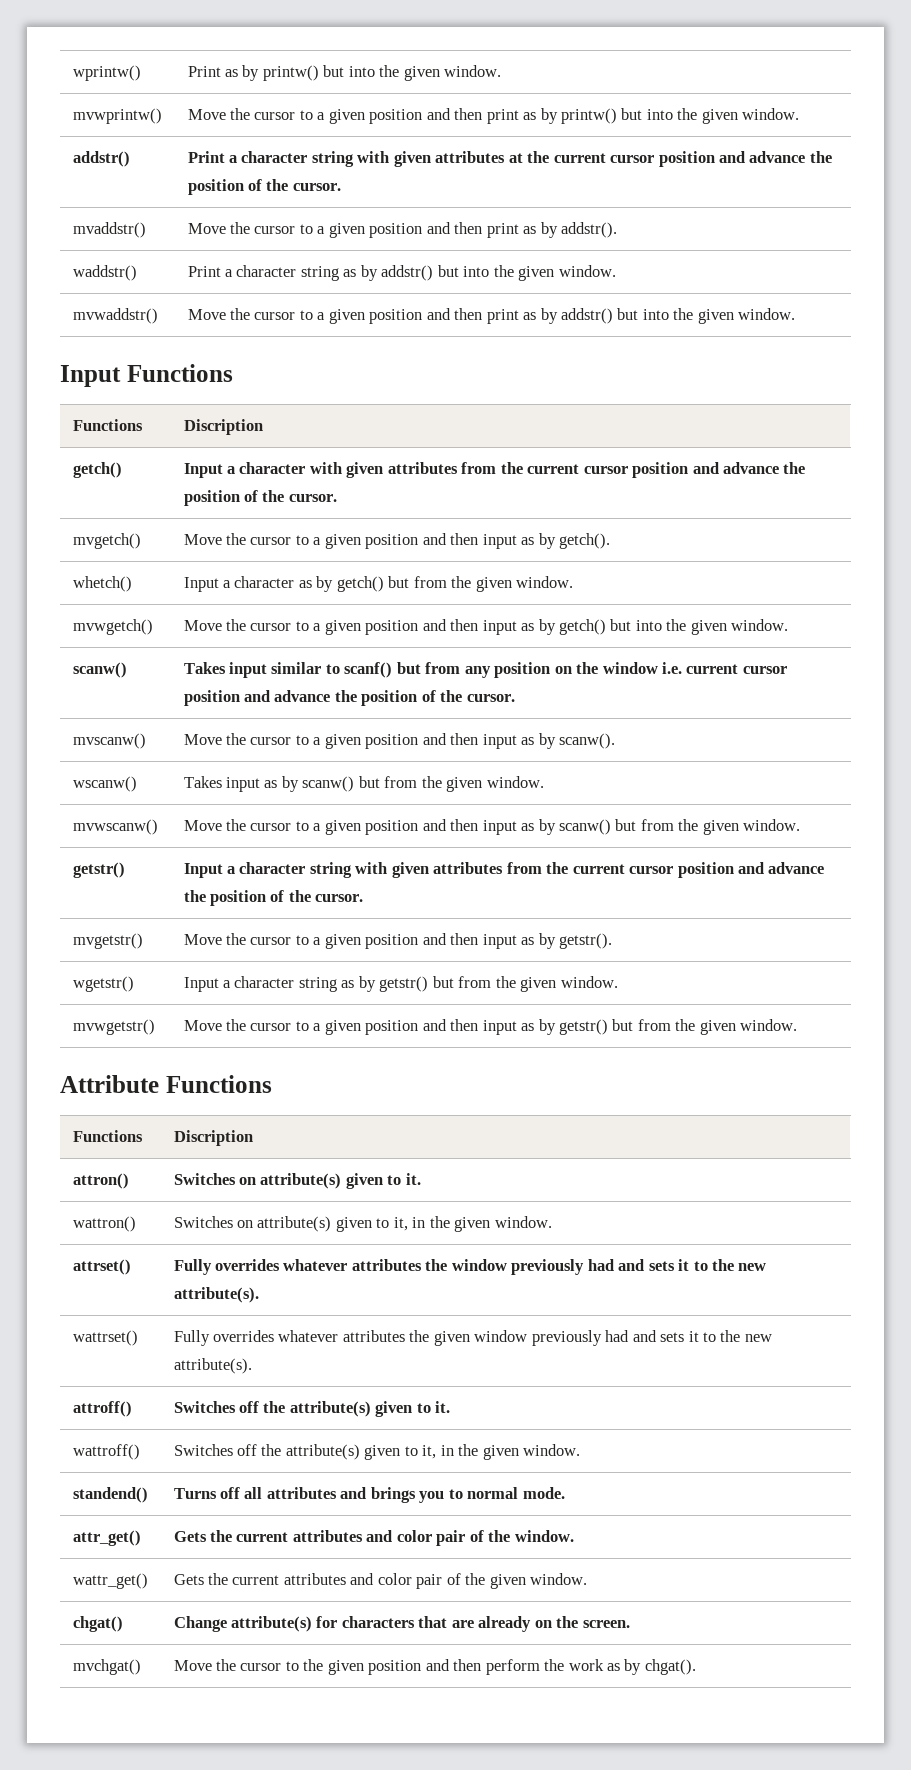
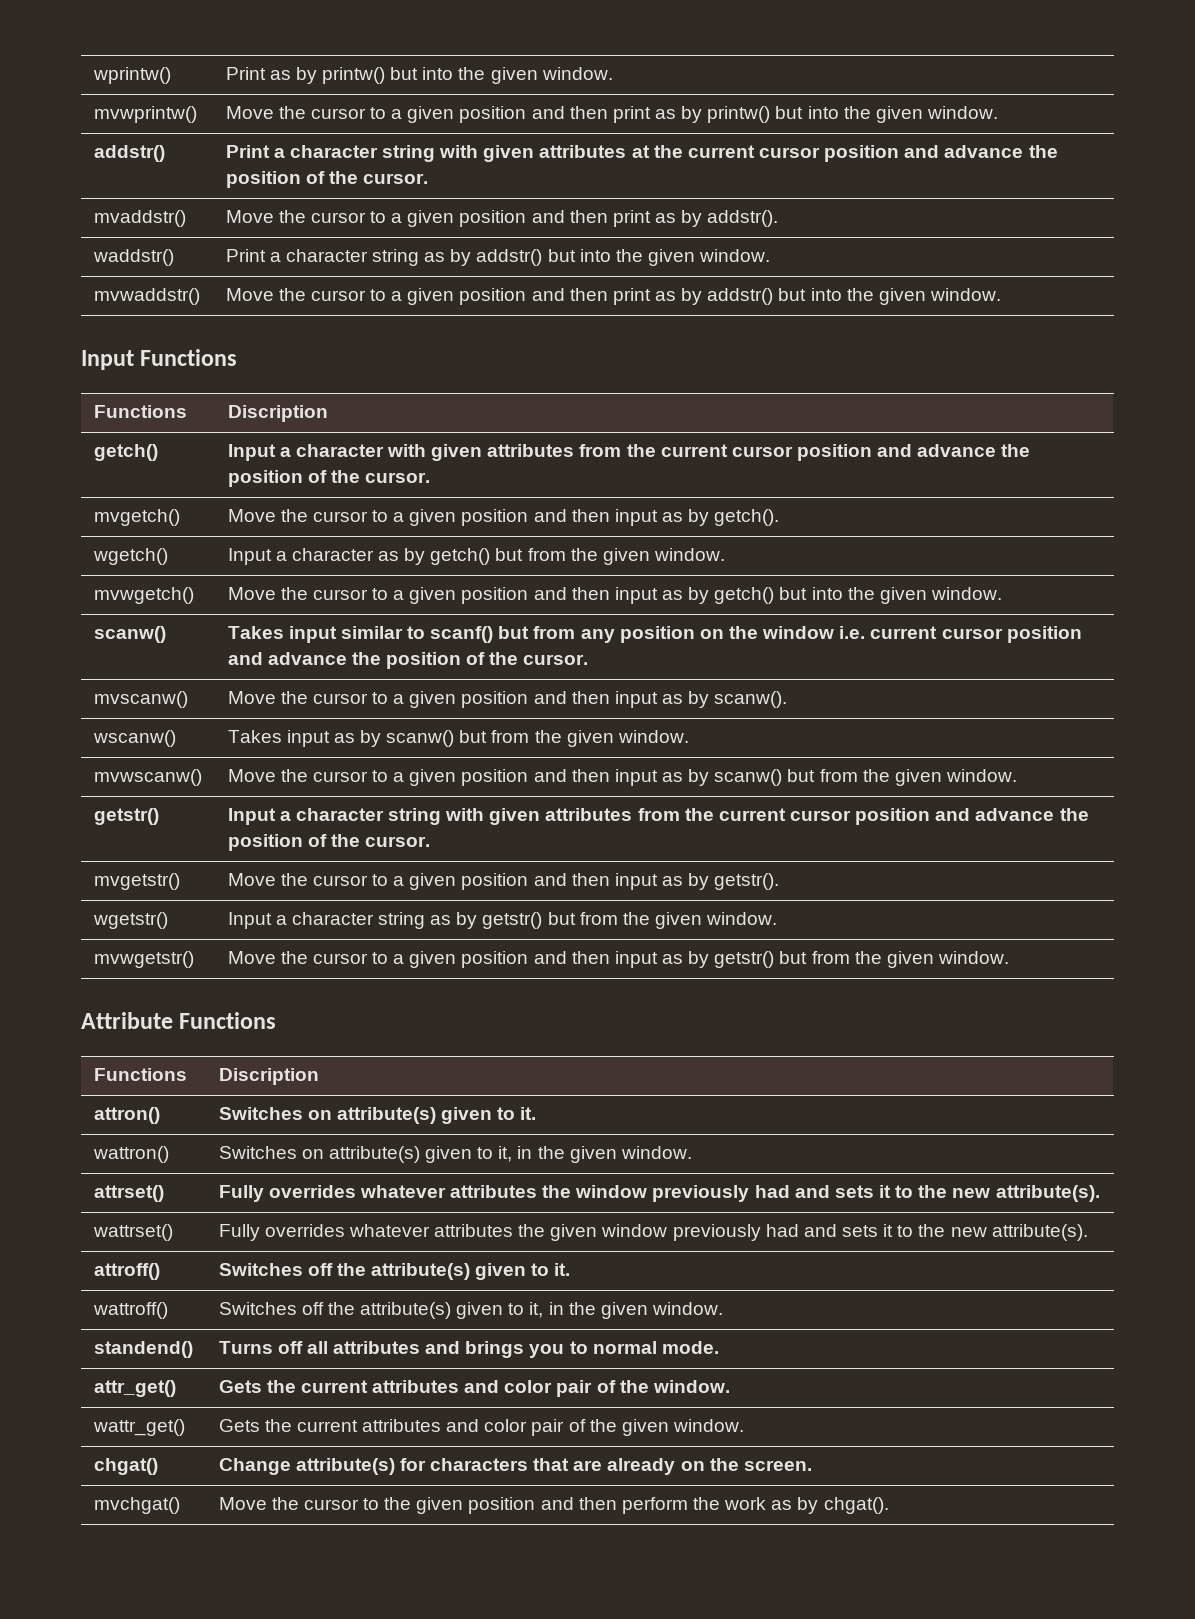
- whetch() | Input a character as by getch() but from the given window.
+ wgetch() | Input a character as by getch() but from the given window.

